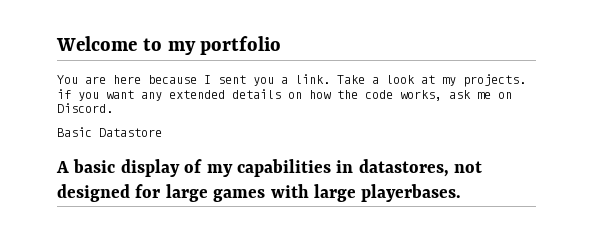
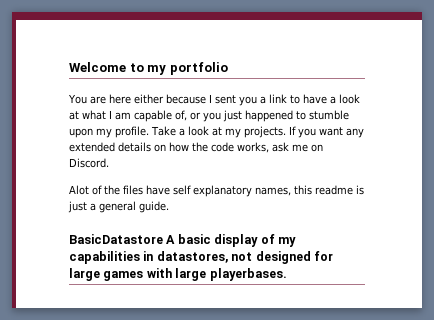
- You are here because I sent you a link.
+ You are here either because I sent you a link to have a look at what I am capable of, or you just happened to stumble upon my profile.
- Take a look at my projects. if you want any extended details on how the code works, ask me on Discord.
+ Take a look at my projects. If you want any extended details on how the code works, ask me on Discord.
- Basic Datastore
- A basic display of my capabilities in datastores, not designed for large games with large playerbases.
+ Alot of the files have self explanatory names, this readme is just a general guide.
+ BasicDatastore A basic display of my capabilities in datastores, not designed for large games with large playerbases.

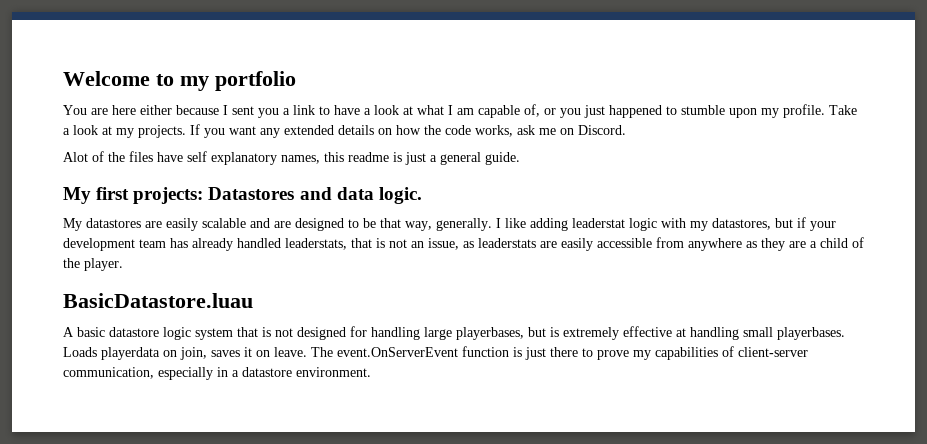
- BasicDatastore A basic display of my capabilities in datastores, not designed for large games with large playerbases.
+ My first projects: Datastores and data logic.
+ My datastores are easily scalable and are designed to be that way, generally. I like adding leaderstat logic with my datastores, but if your development team has already handled leaderstats, that is not an issue, as leaderstats are easily accessible from anywhere as they are a child of the player.
+ BasicDatastore.luau
+ A basic datastore logic system that is not designed for handling large playerbases, but is extremely effective at handling small playerbases. Loads playerdata on join, saves it on leave. The event.OnServerEvent function is just there to prove my capabilities of client-server communication, especially in a datastore environment.

